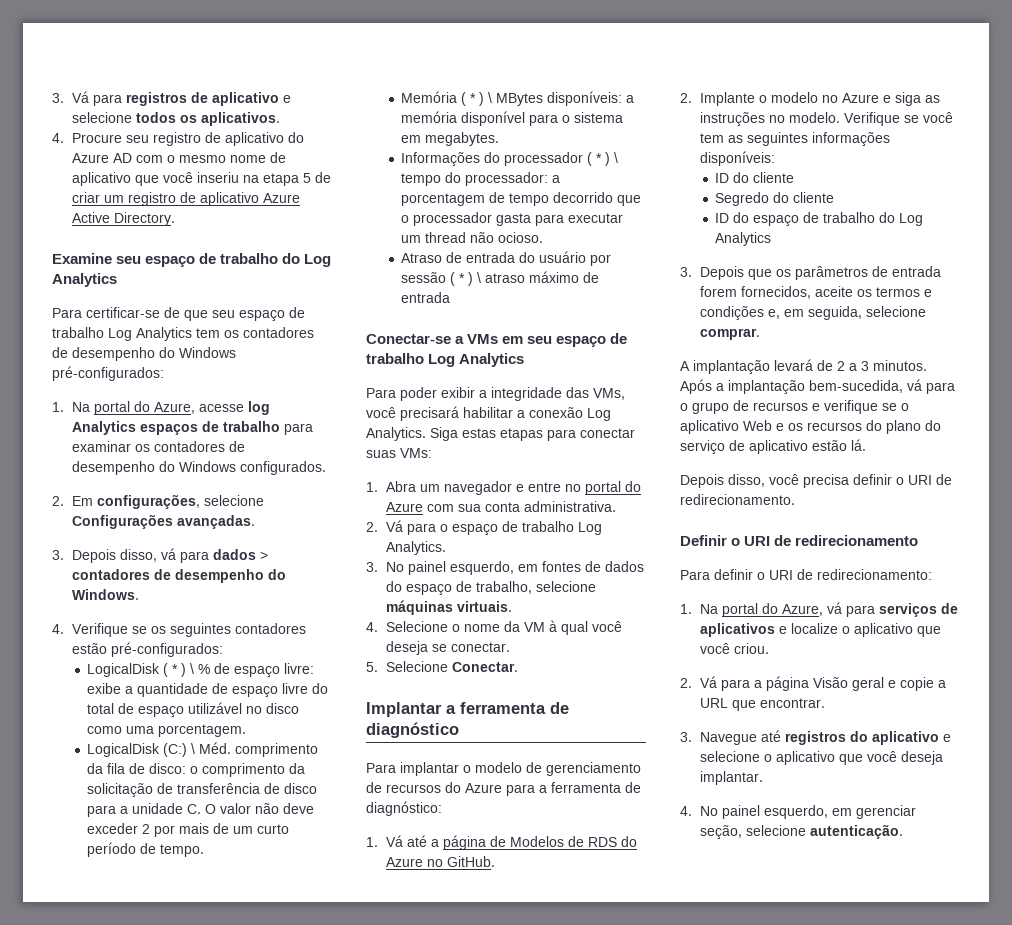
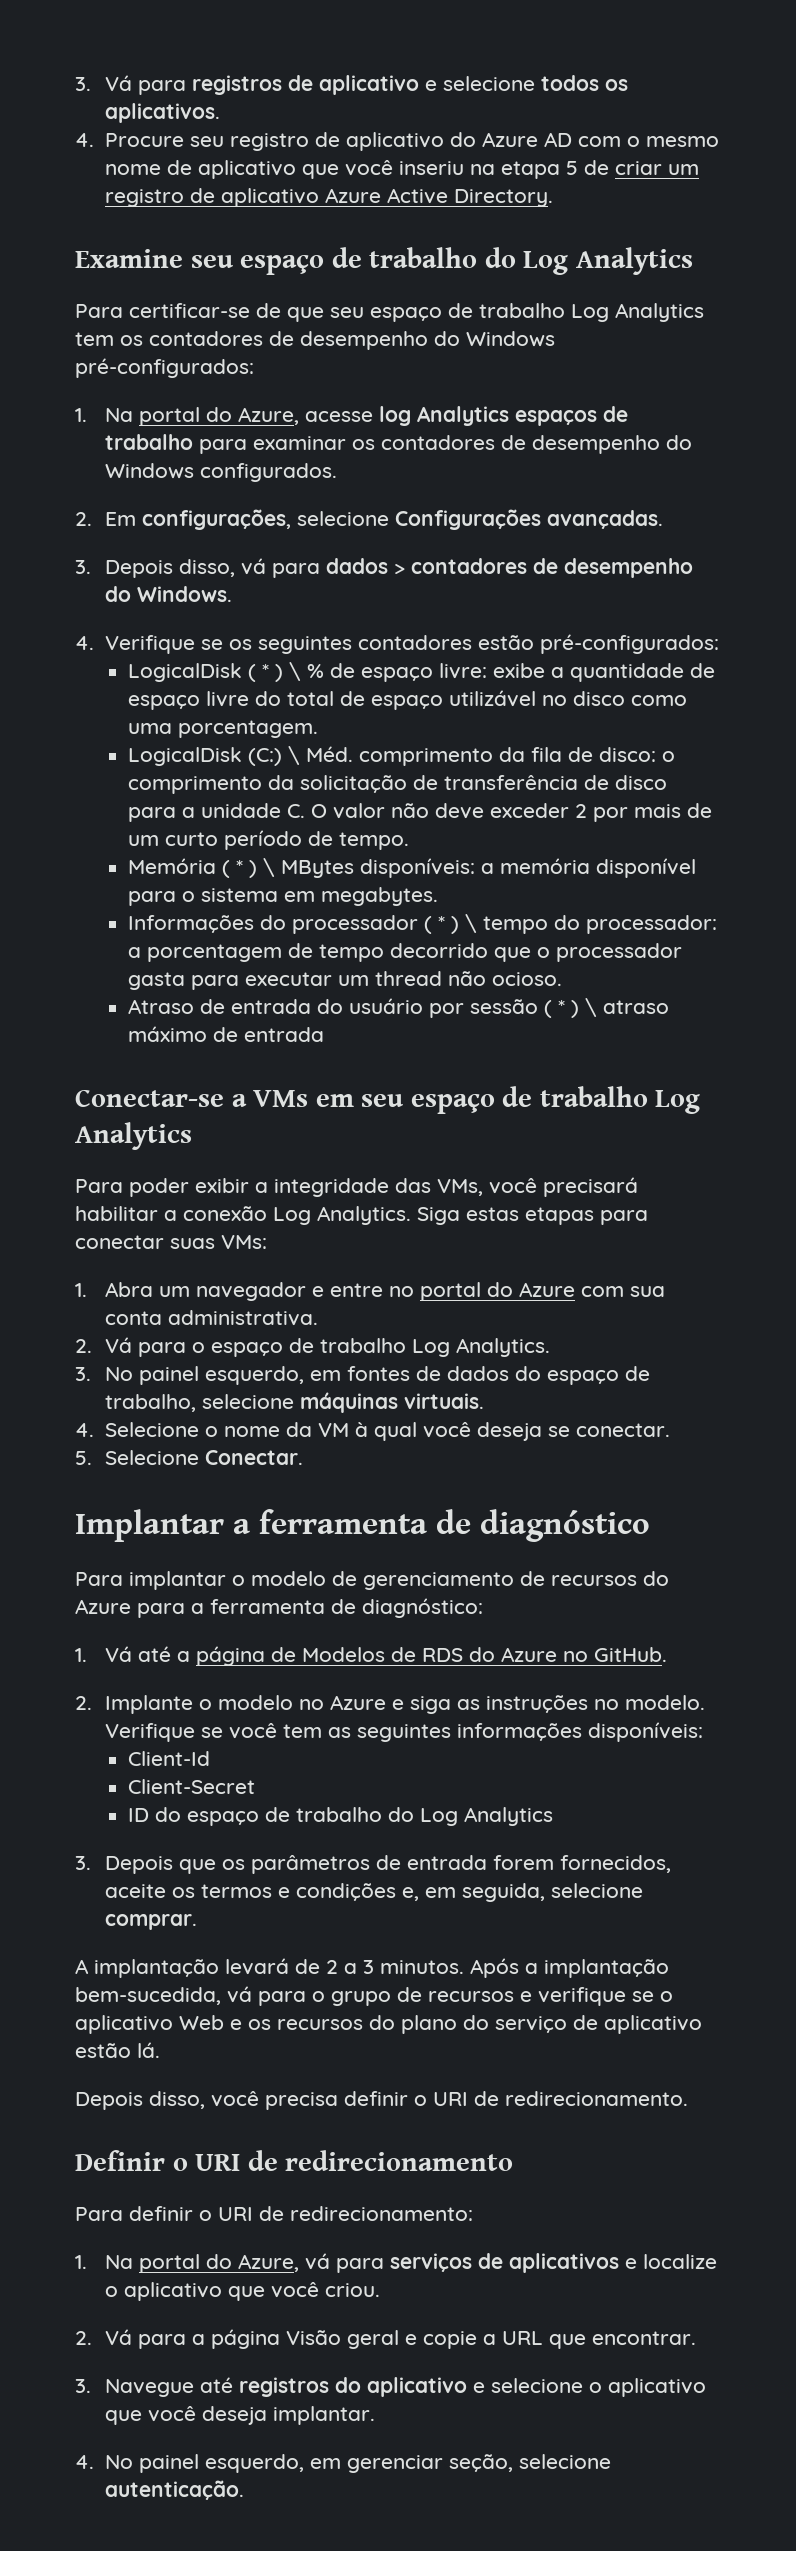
- ID do cliente
- Segredo do cliente
+ Client-Id
+ Client-Secret

